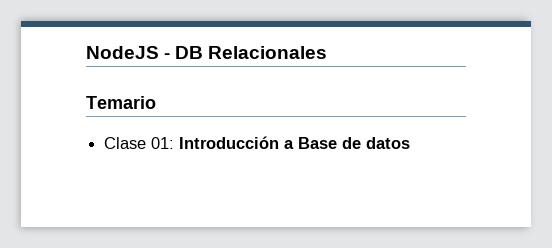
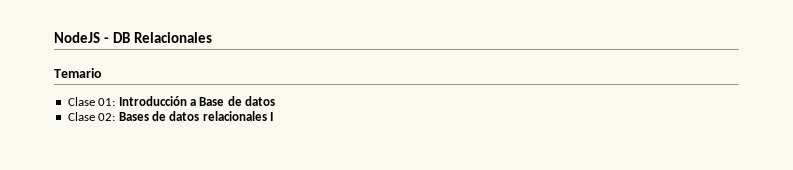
+ Clase 02: Bases de datos relacionales I

